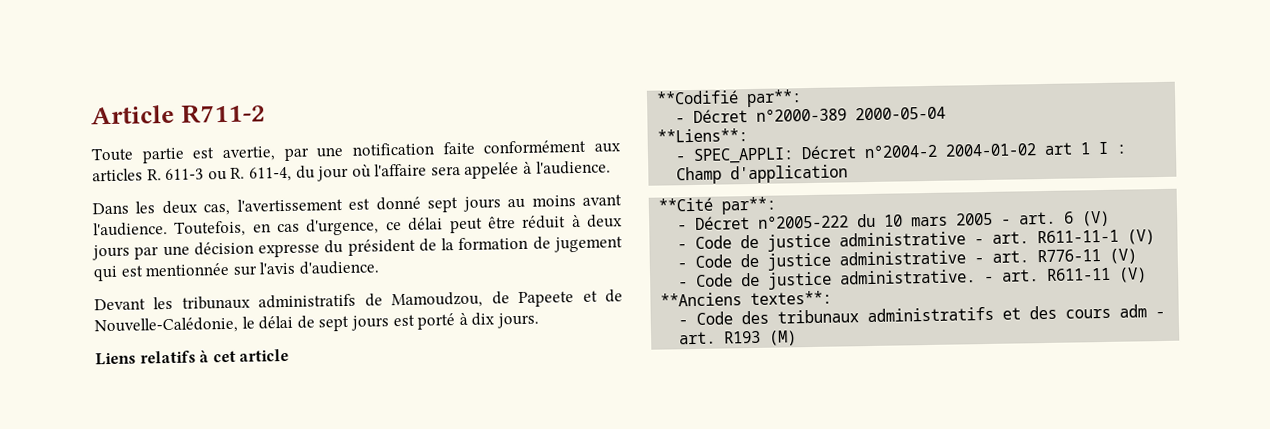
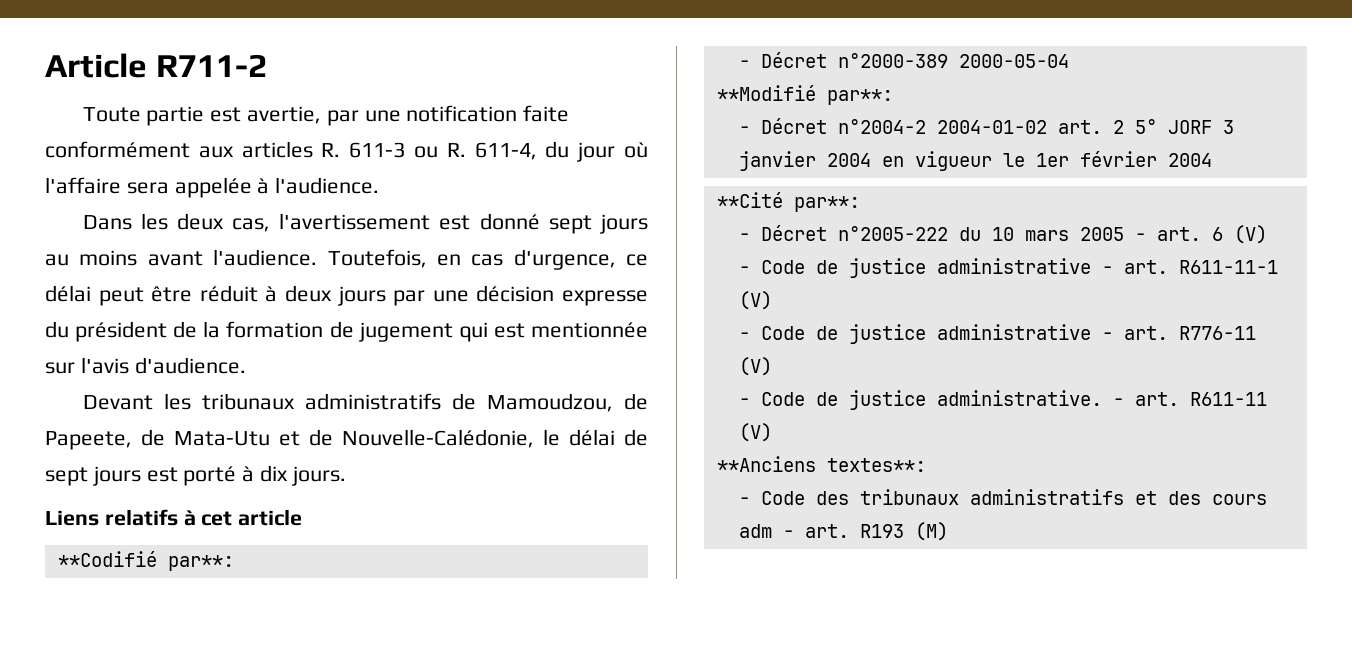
- Devant les tribunaux administratifs de Mamoudzou, de Papeete et de Nouvelle-Calédonie, le délai de sept jours est porté à dix jours.
+ Devant les tribunaux administratifs de Mamoudzou, de Papeete, de Mata-Utu et de Nouvelle-Calédonie, le délai de sept jours est porté à dix jours.
- **Liens**:
- - SPEC_APPLI: Décret n°2004-2 2004-01-02 art 1 I : Champ d'application
+ **Modifié par**:
+ - Décret n°2004-2 2004-01-02 art. 2 5° JORF 3 janvier 2004 en vigueur le 1er février 2004

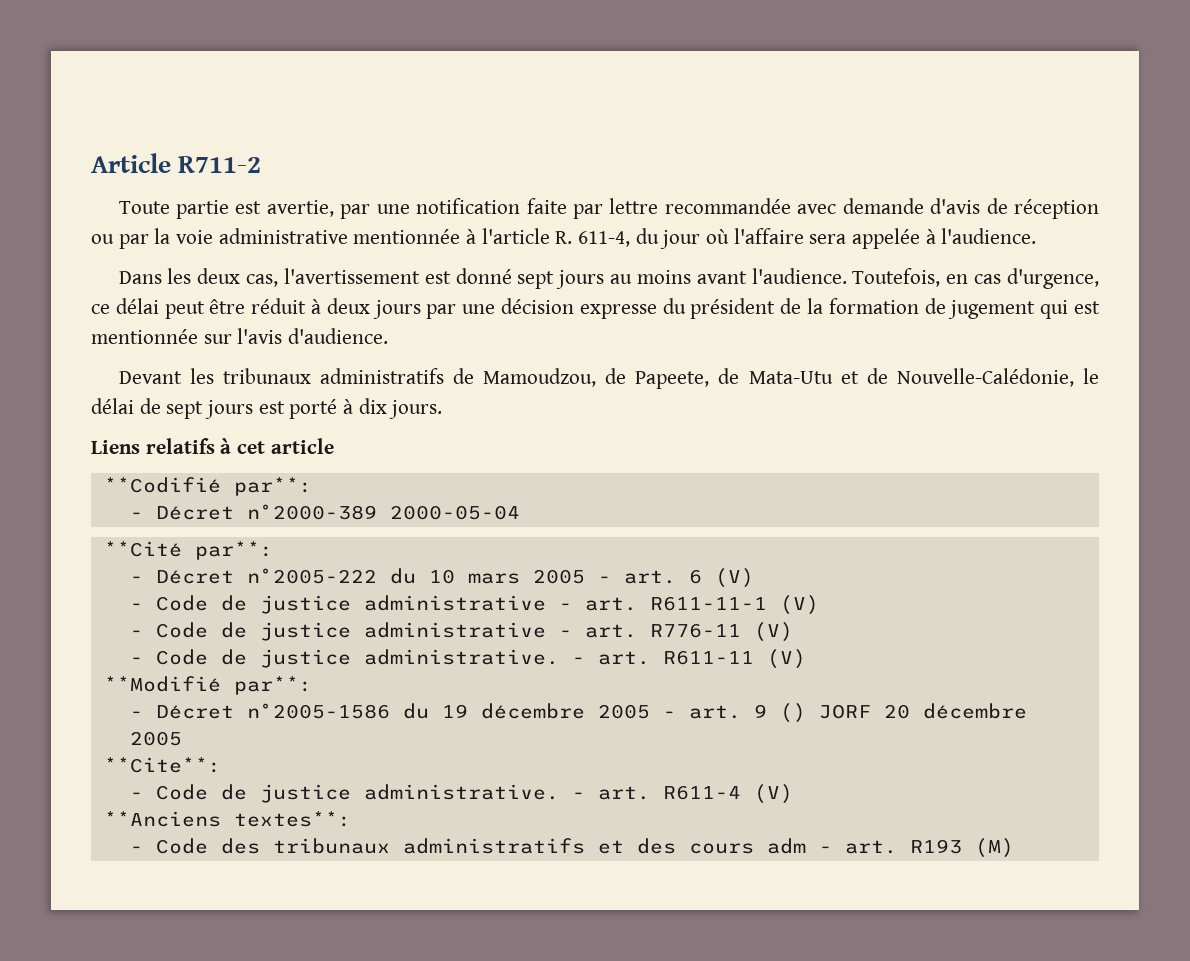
- Toute partie est avertie, par une notification faite conformément aux articles R. 611-3 ou R. 611-4, du jour où l'affaire sera appelée à l'audience.
+ Toute partie est avertie, par une notification faite par lettre recommandée avec demande d'avis de réception ou par la voie administrative mentionnée à l'article R. 611-4, du jour où l'affaire sera appelée à l'audience.
- **Modifié par**:
- - Décret n°2004-2 2004-01-02 art. 2 5° JORF 3 janvier 2004 en vigueur le 1er février 2004
+ **Modifié par**:
+ - Décret n°2005-1586 du 19 décembre 2005 - art. 9 () JORF 20 décembre 2005
+ **Cite**:
+ - Code de justice administrative. - art. R611-4 (V)

